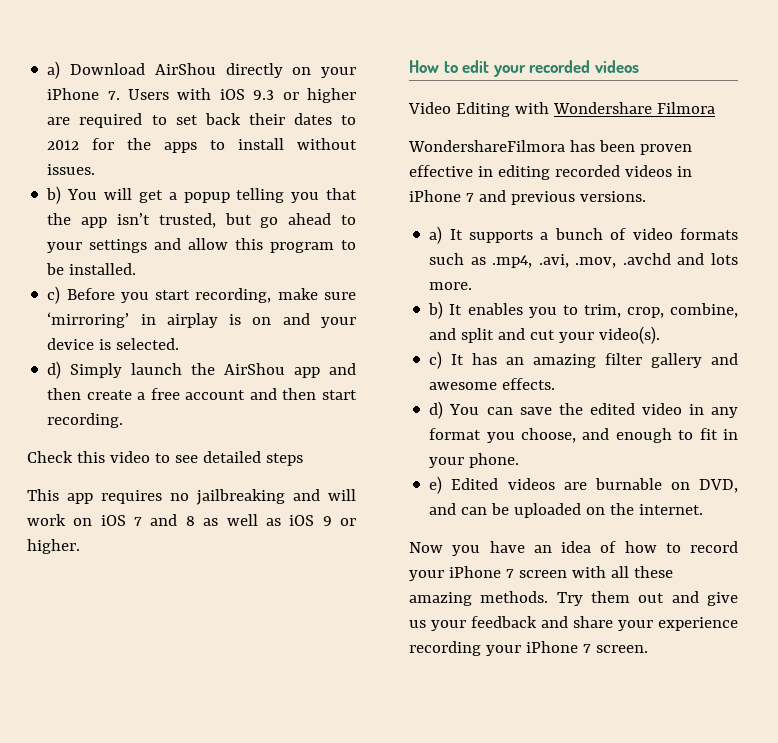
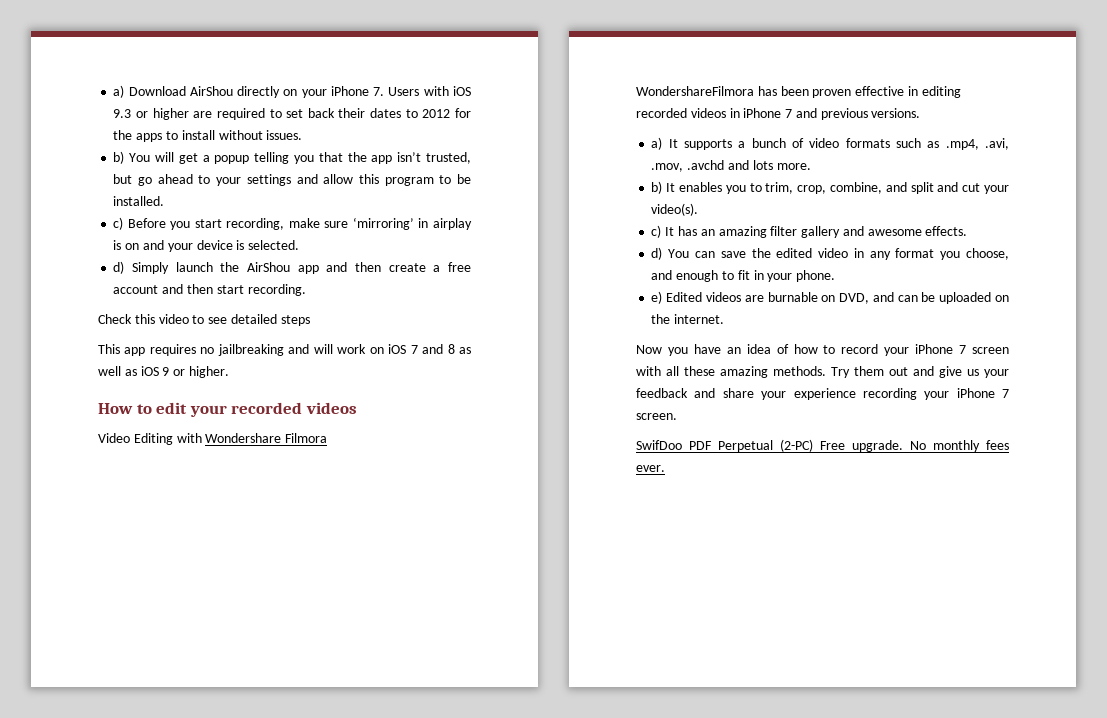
+ SwifDoo PDF Perpetual (2-PC) Free upgrade. No monthly fees ever.

